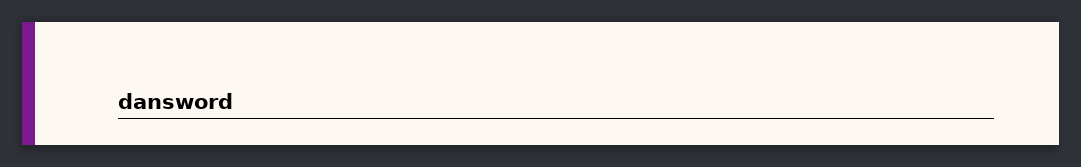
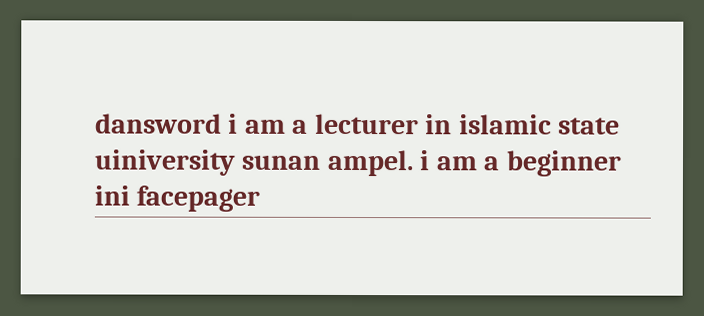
- dansword
+ dansword i am a lecturer in islamic state uiniversity sunan ampel. i am a beginner ini facepager

